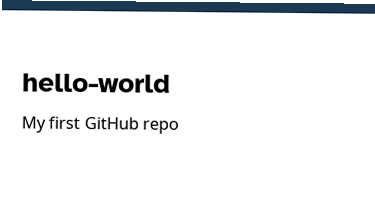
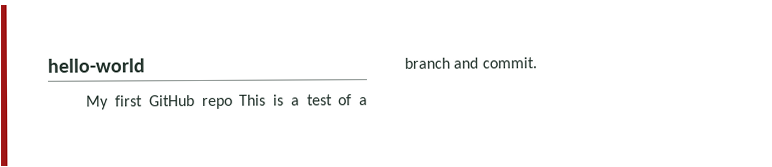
- My first GitHub repo
+ My first GitHub repo This is a test of a branch and commit.

